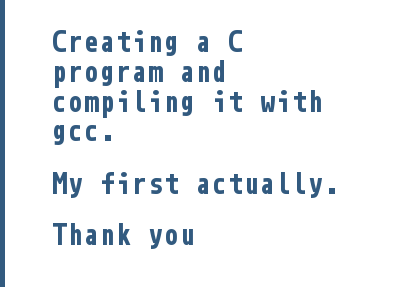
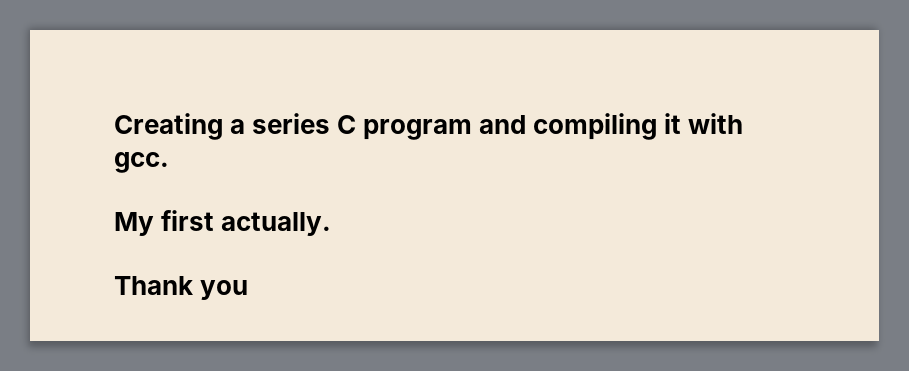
- Creating a C program and compiling it with gcc.
+ Creating a series C program and compiling it with gcc.

